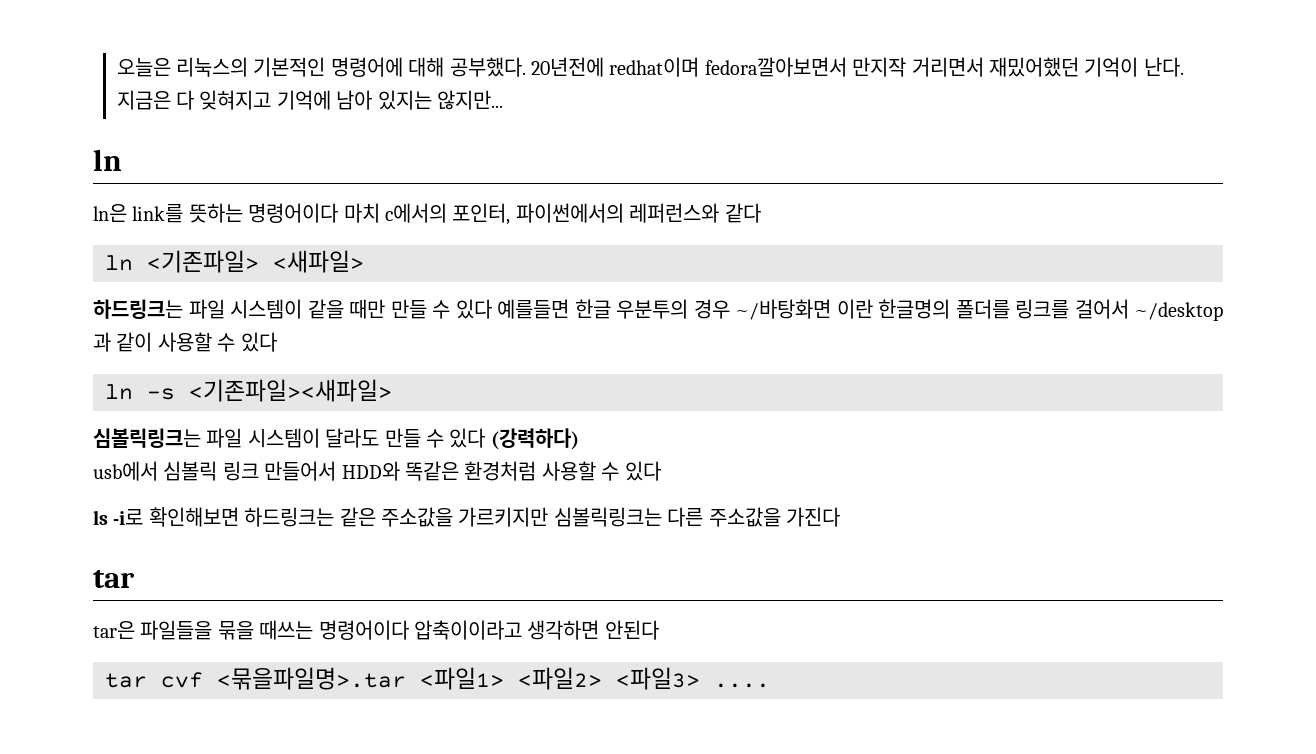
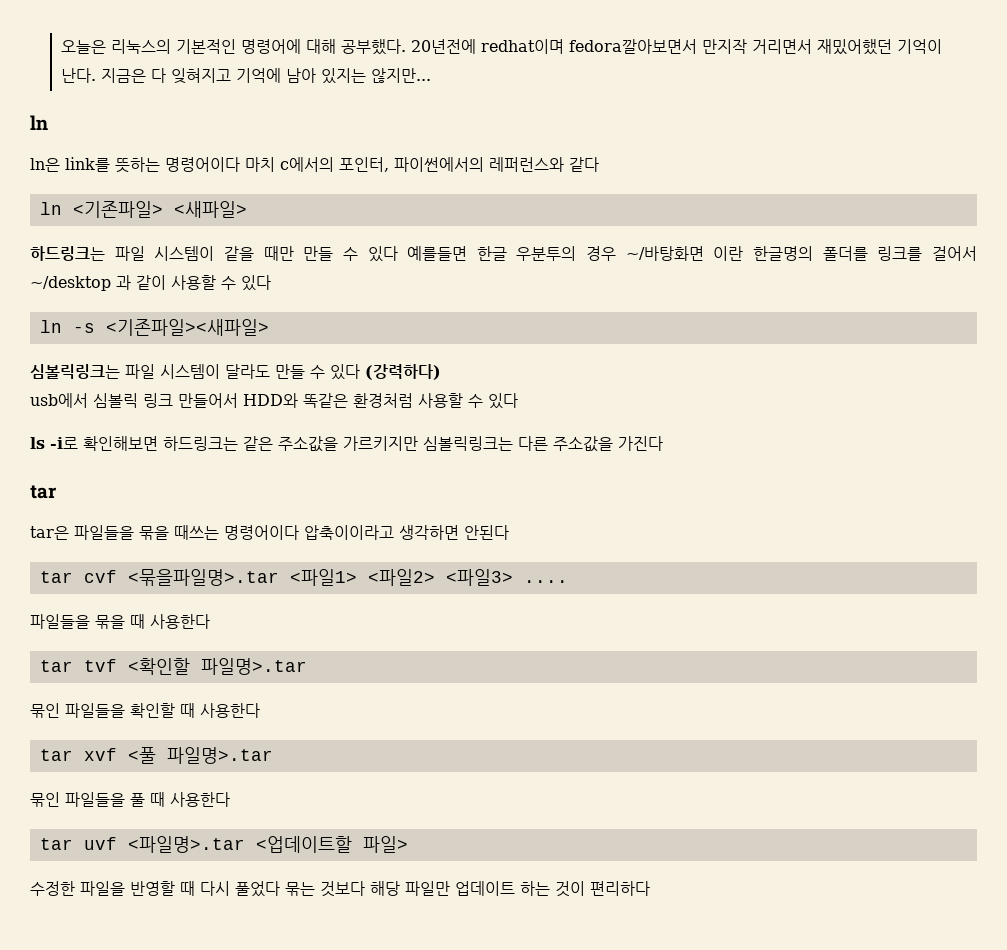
+ 파일들을 묶을 때 사용한다
+ tar tvf <확인할 파일명>.tar
+ 묶인 파일들을 확인할 때 사용한다
+ tar xvf <풀 파일명>.tar
+ 묶인 파일들을 풀 때 사용한다
+ tar uvf <파일명>.tar <업데이트할 파일>
+ 수정한 파일을 반영할 때 다시 풀었다 묶는 것보다 해당 파일만 업데이트 하는 것이 편리하다

